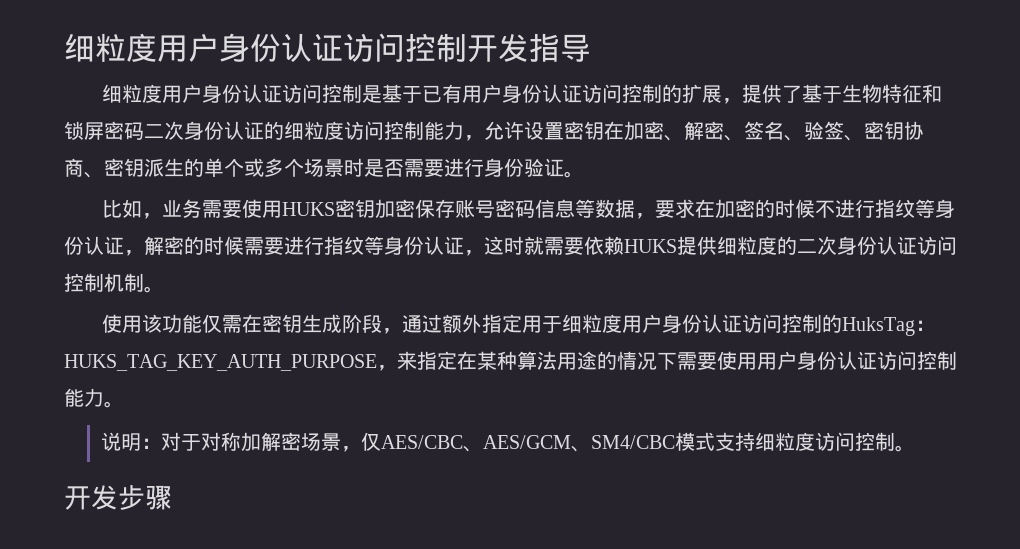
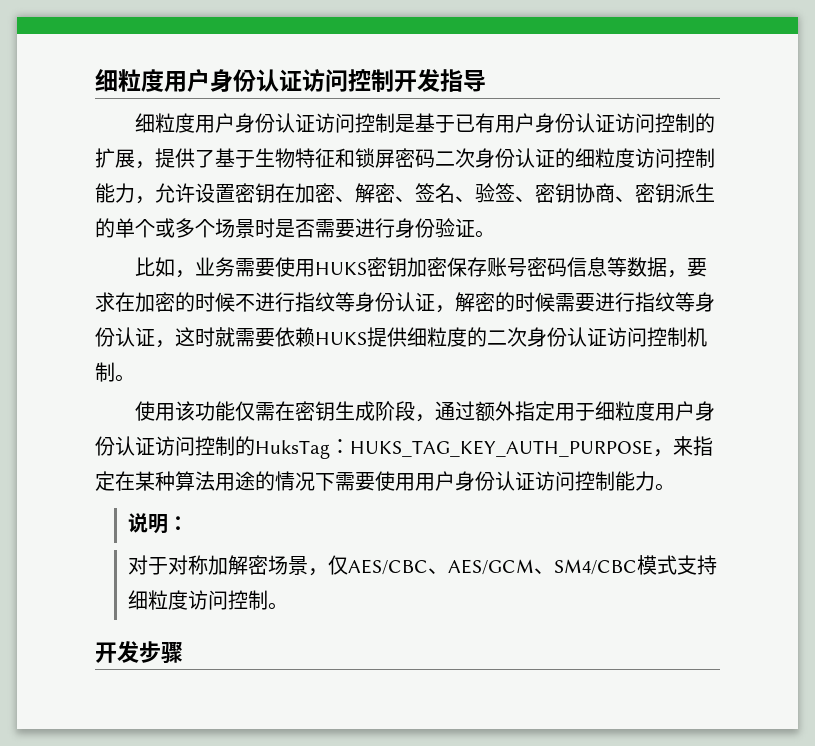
- 说明：对于对称加解密场景，仅AES/CBC、AES/GCM、SM4/CBC模式支持细粒度访问控制。
+ 说明：
+ 对于对称加解密场景，仅AES/CBC、AES/GCM、SM4/CBC模式支持细粒度访问控制。

